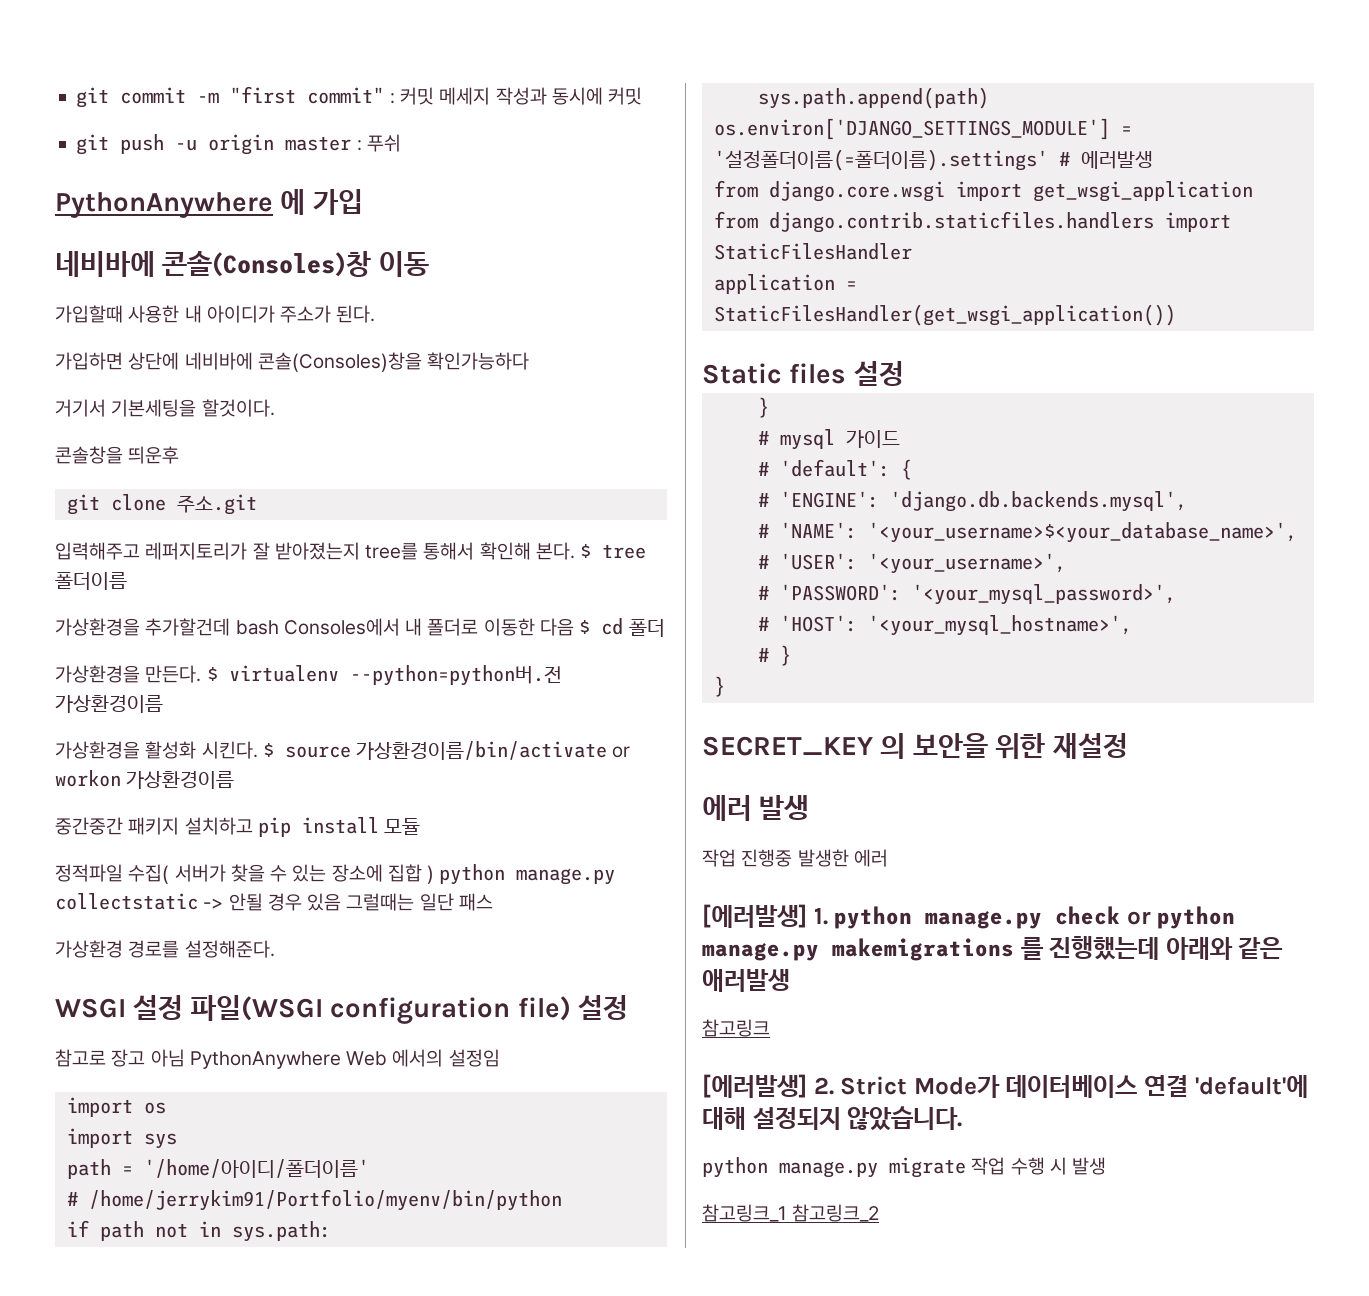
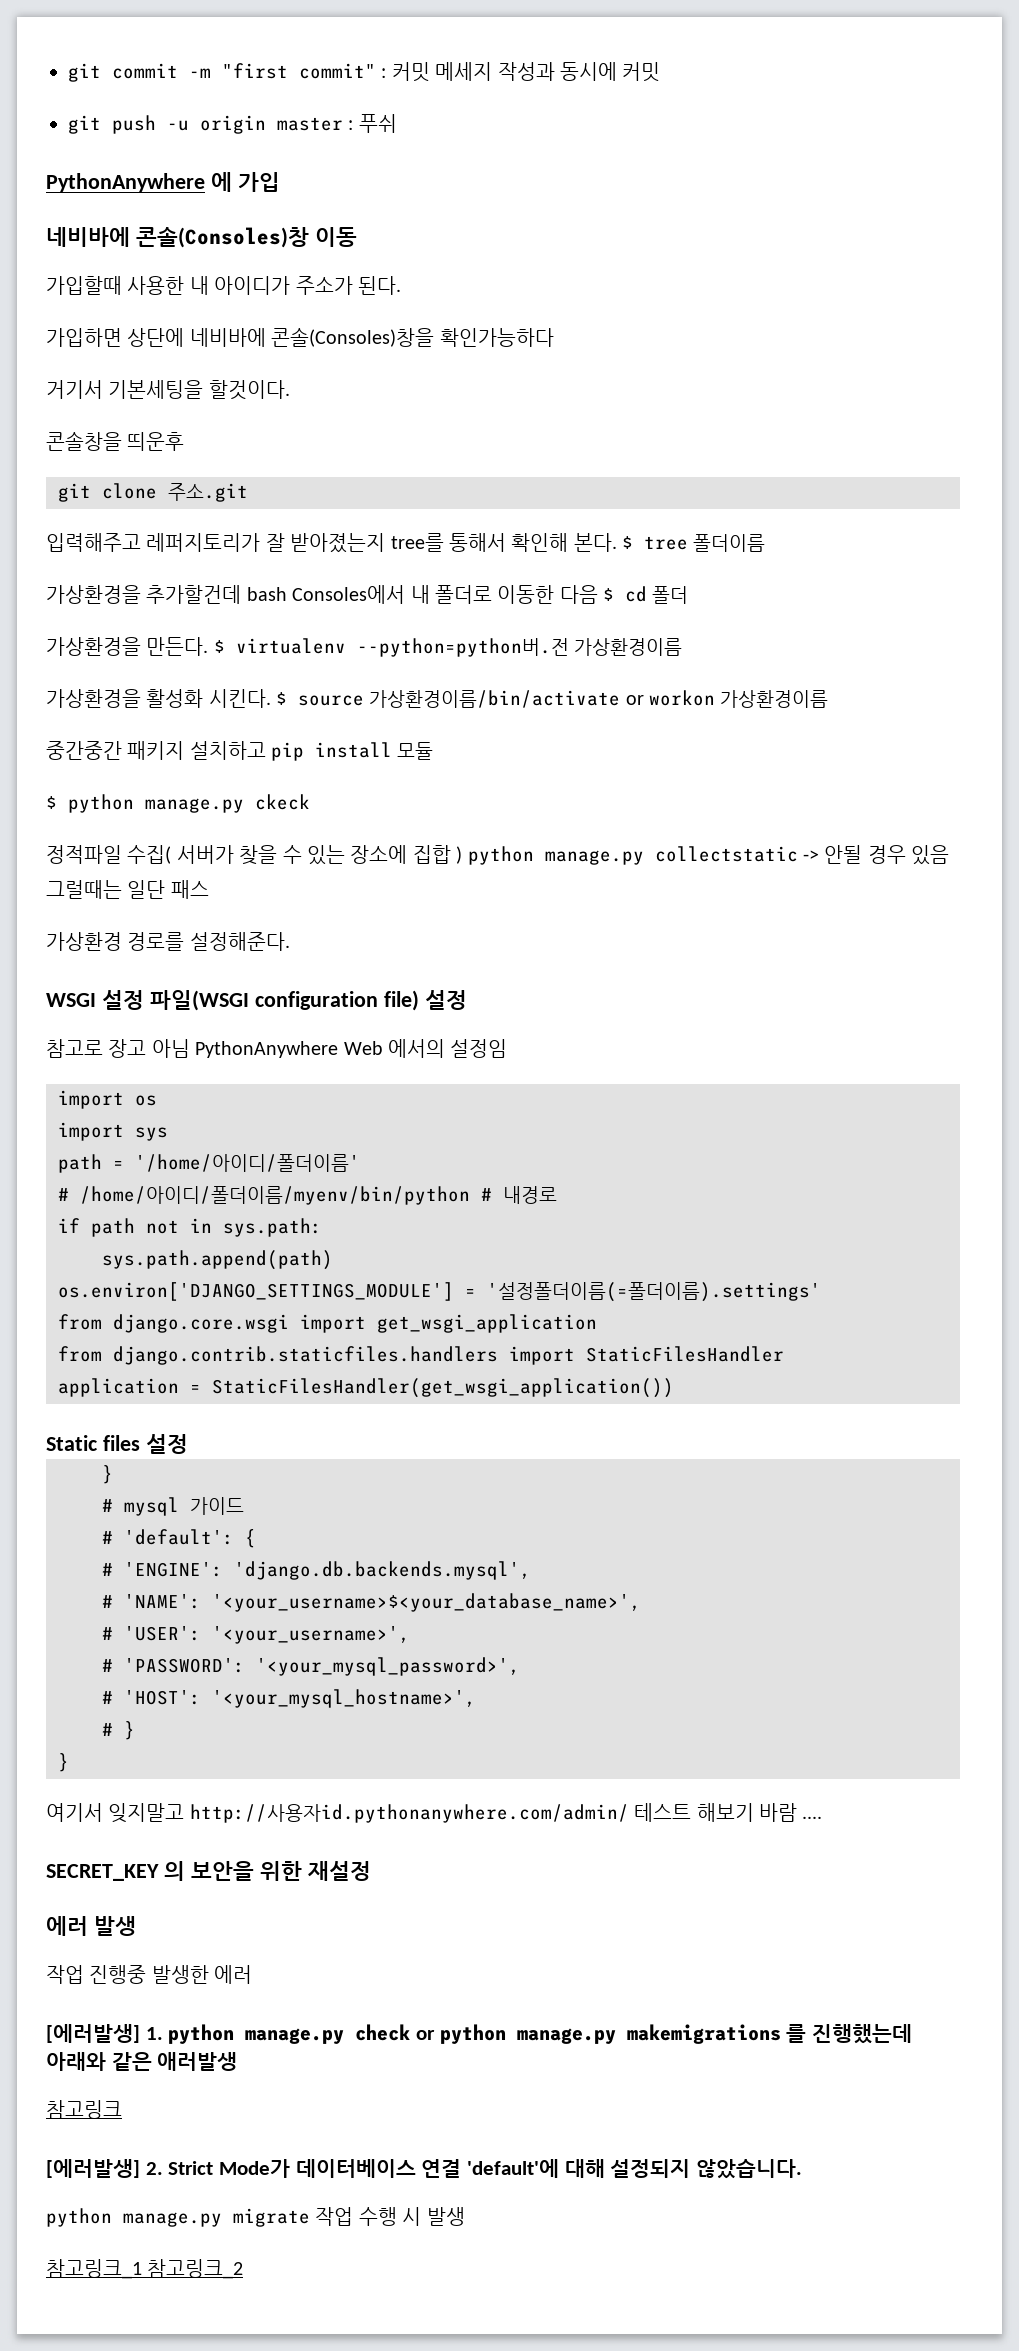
+ $ python manage.py ckeck
- # /home/jerrykim91/Portfolio/myenv/bin/python
+ # /home/아이디/폴더이름/myenv/bin/python # 내경로
- os.environ['DJANGO_SETTINGS_MODULE'] = '설정폴더이름(=폴더이름).settings' # 에러발생
+ os.environ['DJANGO_SETTINGS_MODULE'] = '설정폴더이름(=폴더이름).settings'
+ 여기서 잊지말고 http://사용자id.pythonanywhere.com/admin/ 테스트 해보기 바람 ....

